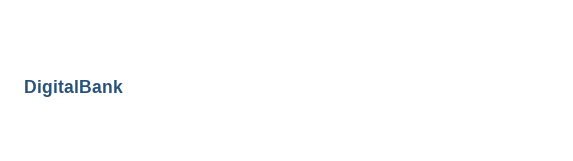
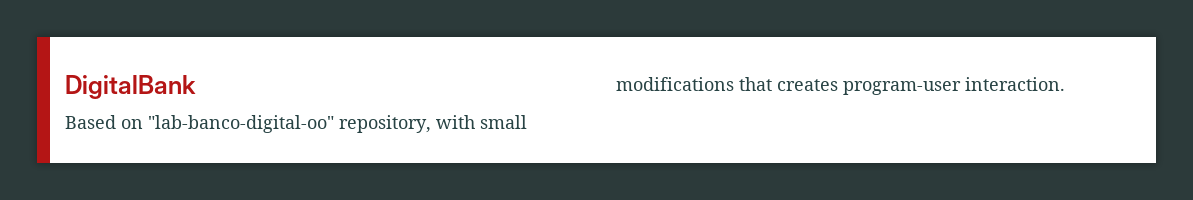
+ Based on "lab-banco-digital-oo" repository, with small modifications that creates program-user interaction.

